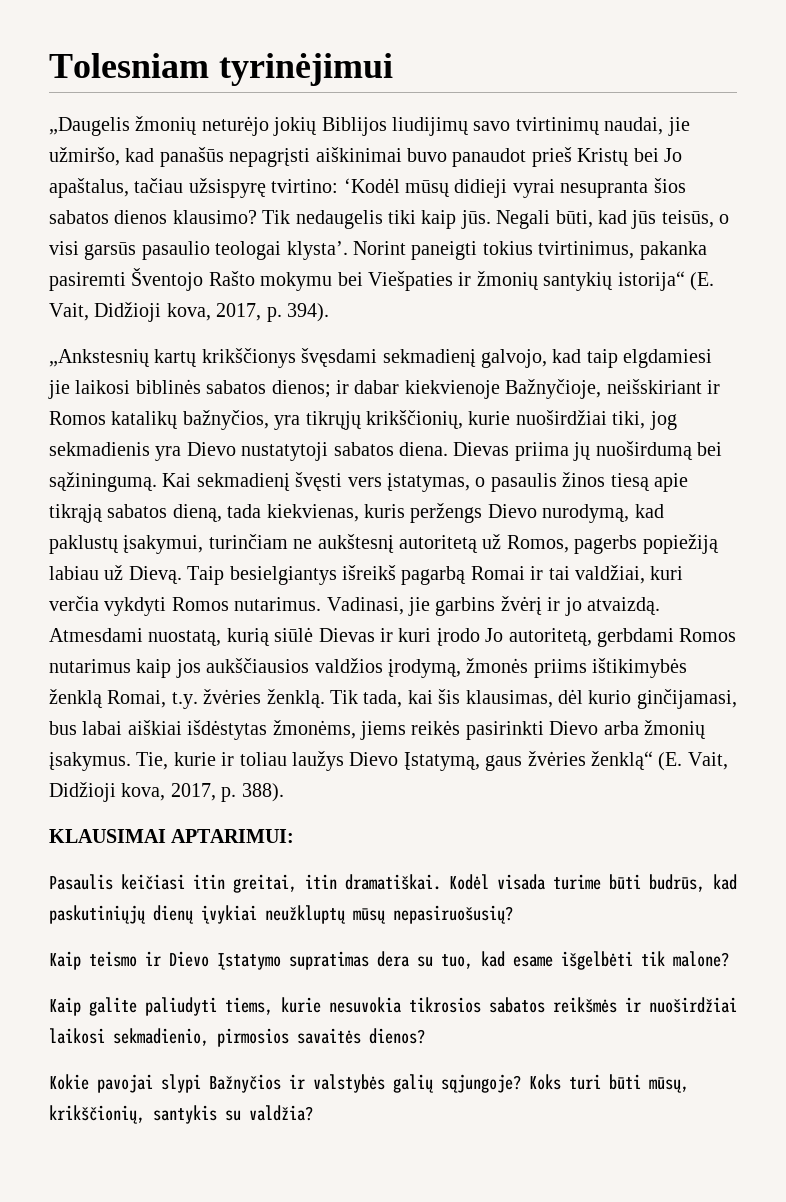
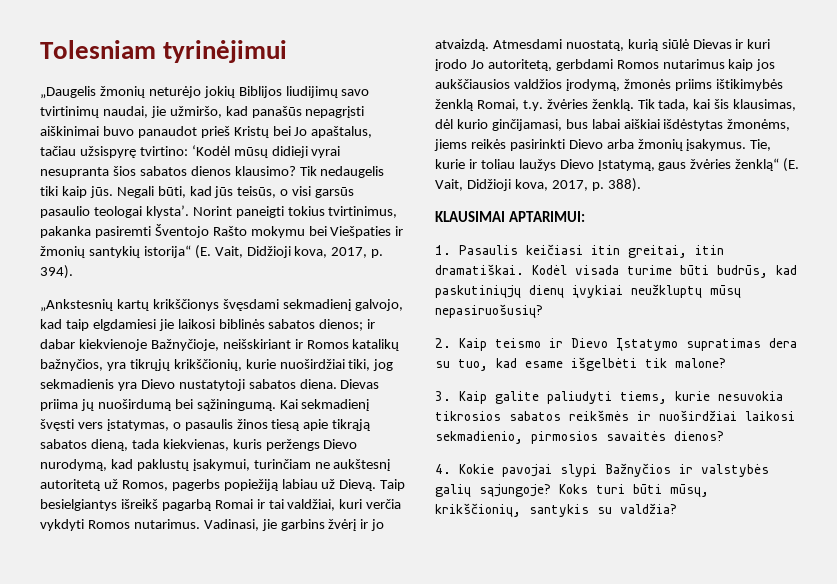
- Pasaulis keičiasi itin greitai, itin dramatiškai.
+ 1. Pasaulis keičiasi itin greitai, itin dramatiškai.
- Kaip teismo ir Dievo Įstatymo supratimas dera su tuo, kad esame išgelbėti tik malone?
+ 2. Kaip teismo ir Dievo Įstatymo supratimas dera su tuo, kad esame išgelbėti tik malone?
- Kaip galite paliudyti tiems, kurie nesuvokia tikrosios sabatos reikšmės ir nuoširdžiai laikosi sekmadienio, pirmosios savaitės dienos?
+ 3. Kaip galite paliudyti tiems, kurie nesuvokia tikrosios sabatos reikšmės ir nuoširdžiai laikosi sekmadienio, pirmosios savaitės dienos?
- Kokie pavojai slypi Bažnyčios ir valstybės galių sąjungoje?
+ 4. Kokie pavojai slypi Bažnyčios ir valstybės galių sąjungoje?

